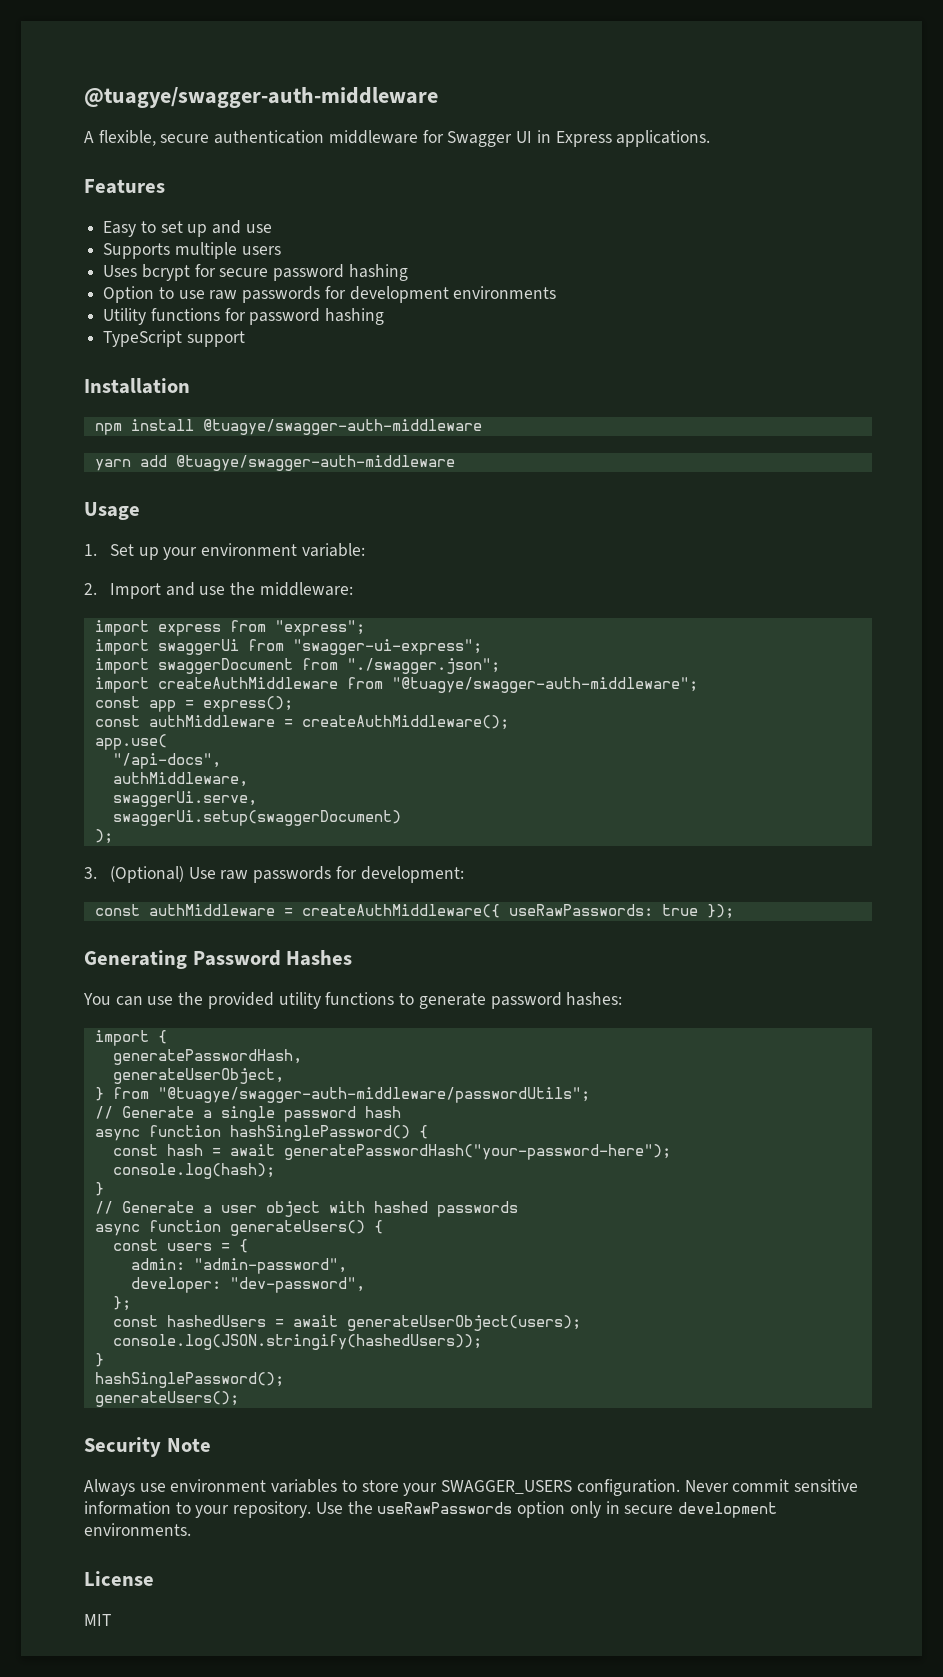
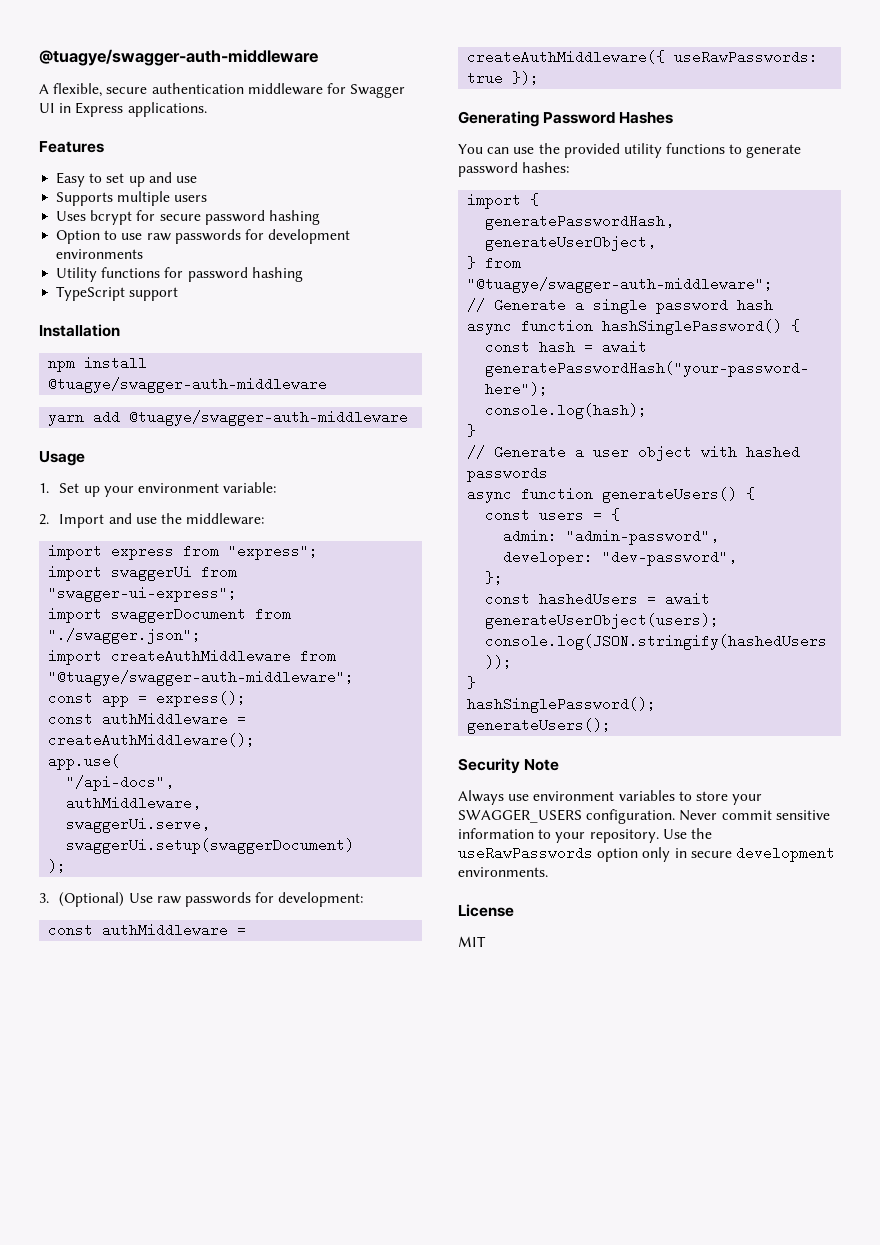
- } from "@tuagye/swagger-auth-middleware/passwordUtils";
+ } from "@tuagye/swagger-auth-middleware";

